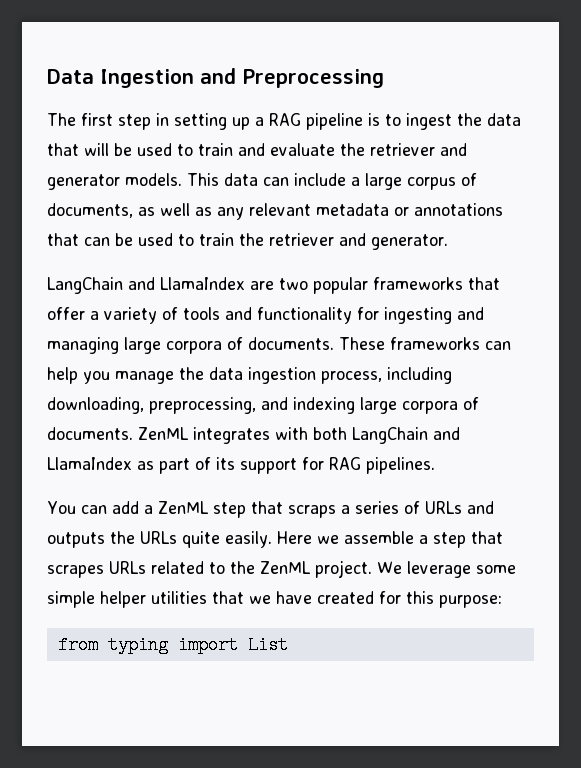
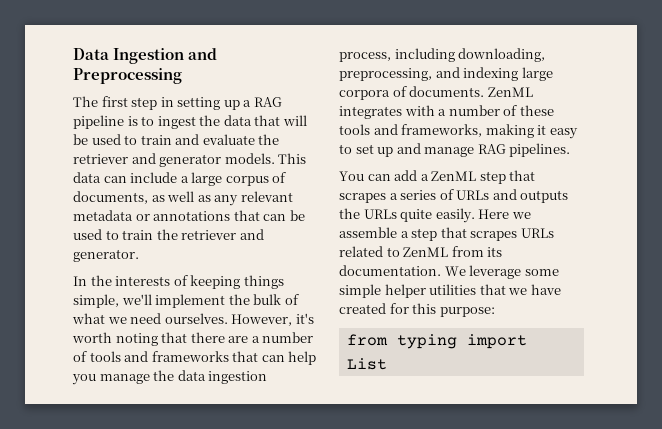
- LangChain and LlamaIndex are two popular frameworks that offer a variety of tools and functionality for ingesting and managing large corpora of documents. These frameworks can help you manage the data ingestion process, including downloading, preprocessing, and indexing large corpora of documents.
+ In the interests of keeping things simple, we'll implement the bulk of what we need ourselves. However, it's worth noting that there are a number of tools and frameworks that can help you manage the data ingestion process, including downloading, preprocessing, and indexing large corpora of documents.
- ZenML integrates with both LangChain and LlamaIndex as part of its support for RAG pipelines.
+ ZenML integrates with a number of these tools and frameworks, making it easy to set up and manage RAG pipelines.
- You can add a ZenML step that scraps a series of URLs and outputs the URLs quite easily.
+ You can add a ZenML step that scrapes a series of URLs and outputs the URLs quite easily.
- Here we assemble a step that scrapes URLs related to the ZenML project.
+ Here we assemble a step that scrapes URLs related to ZenML from its documentation.

